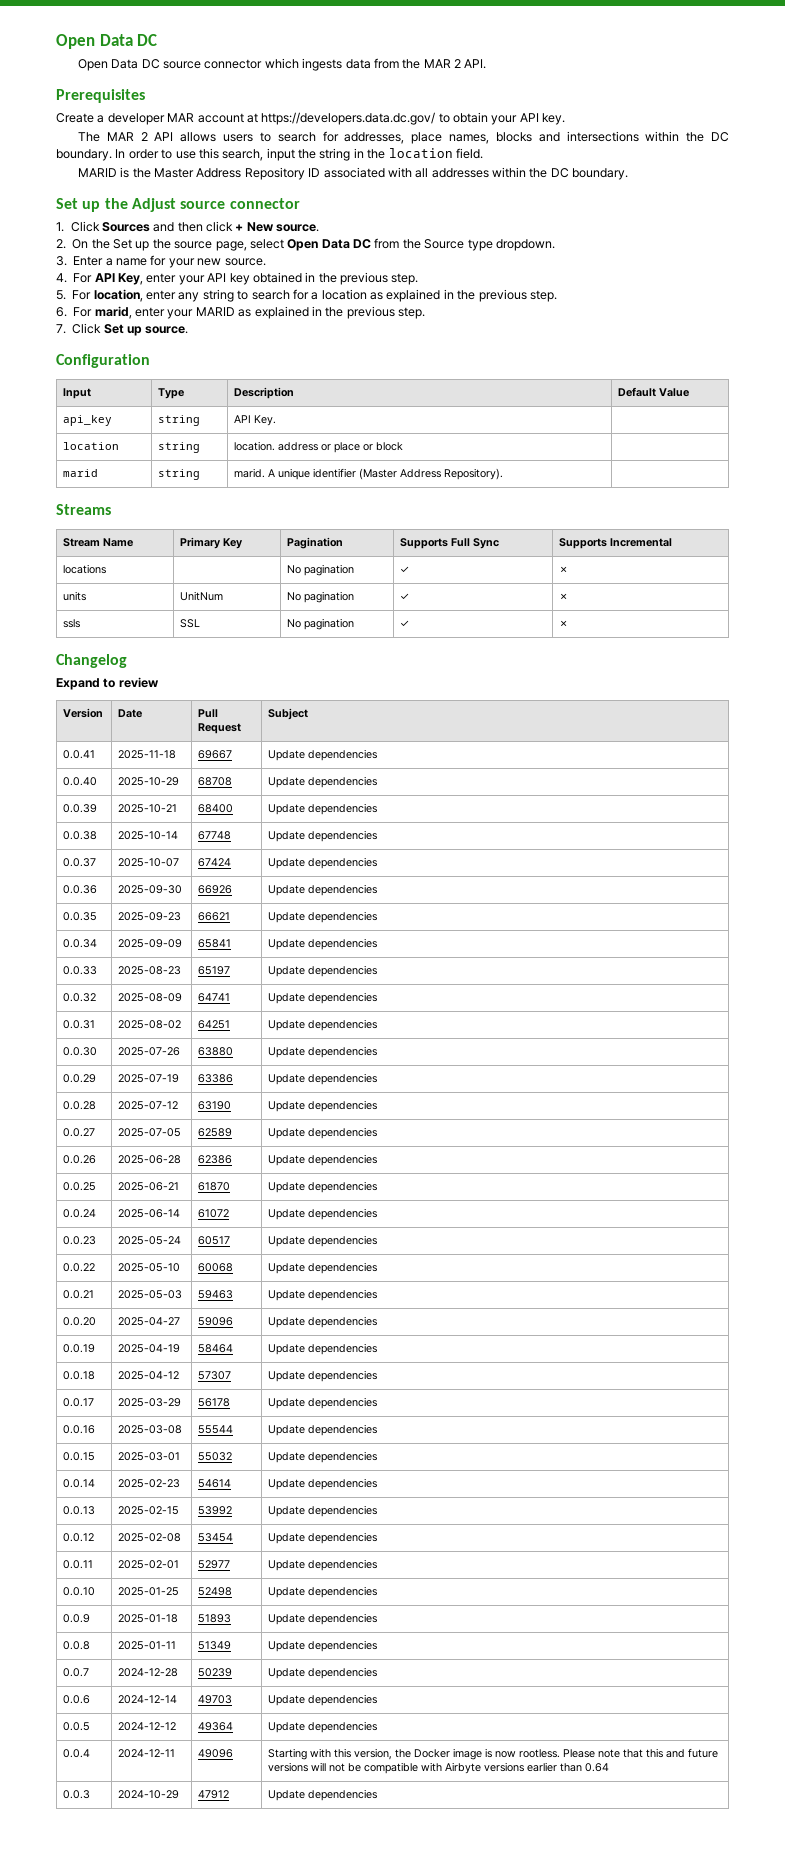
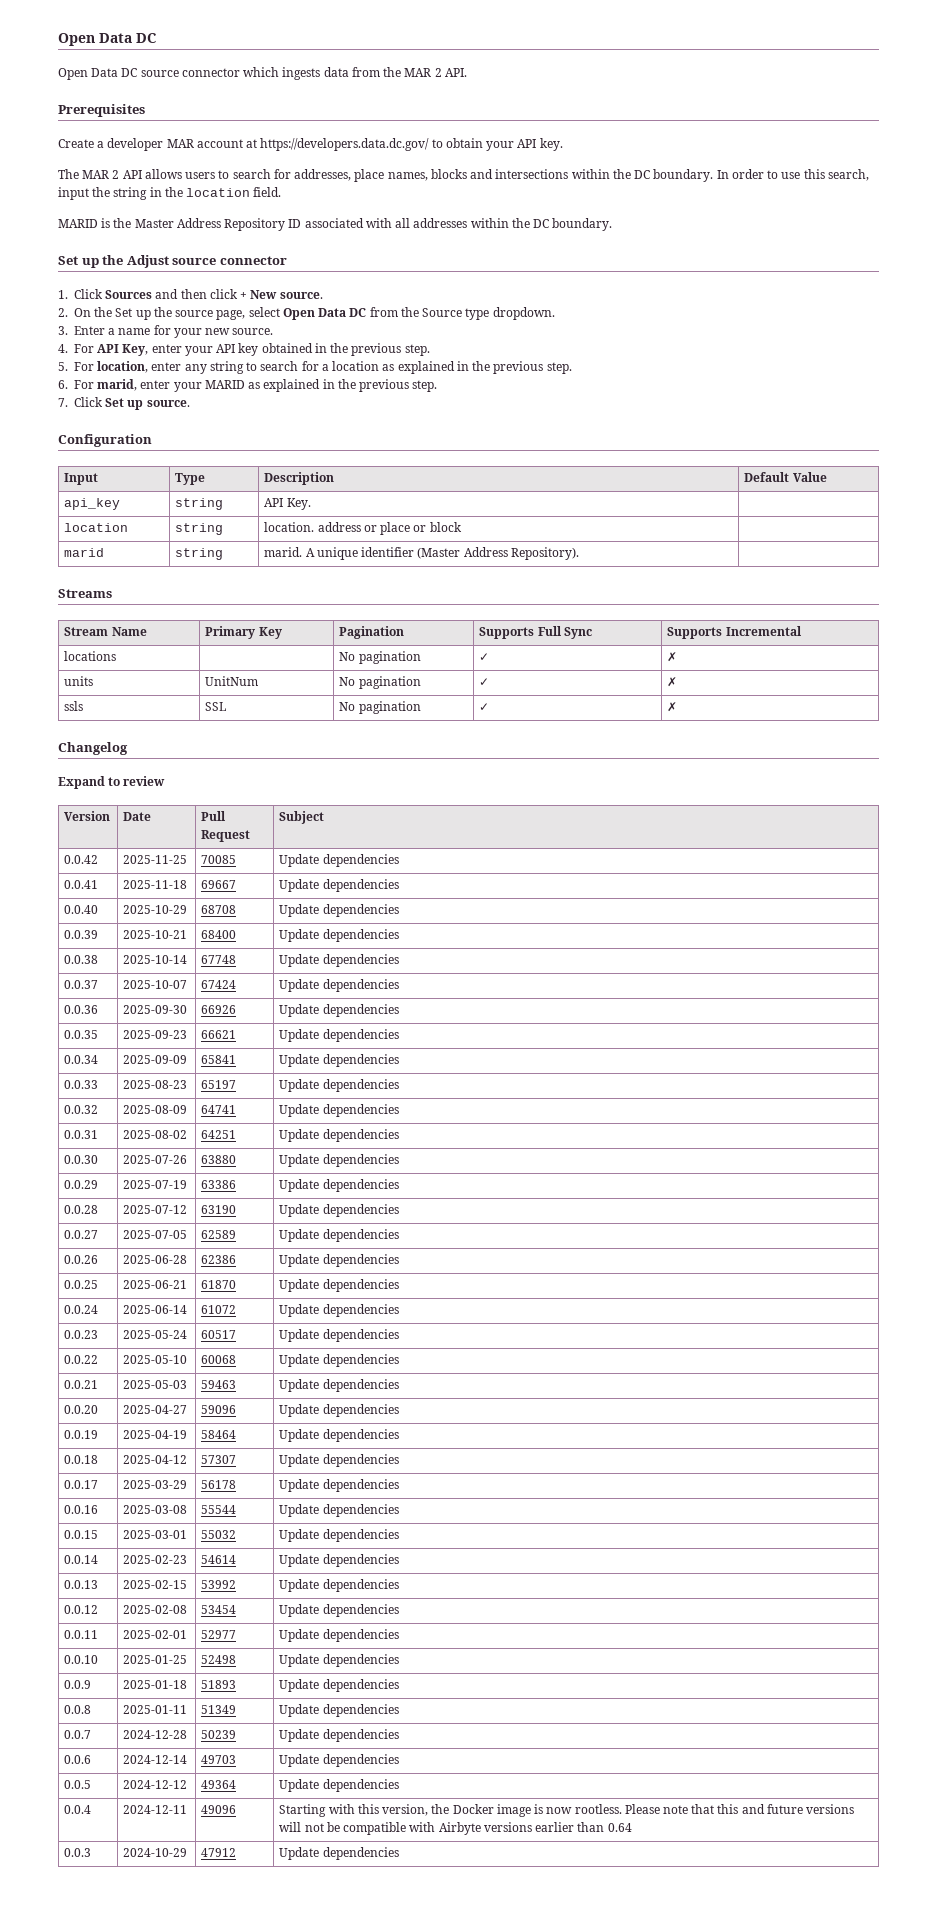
+ 0.0.42 | 2025-11-25 | 70085 | Update dependencies

